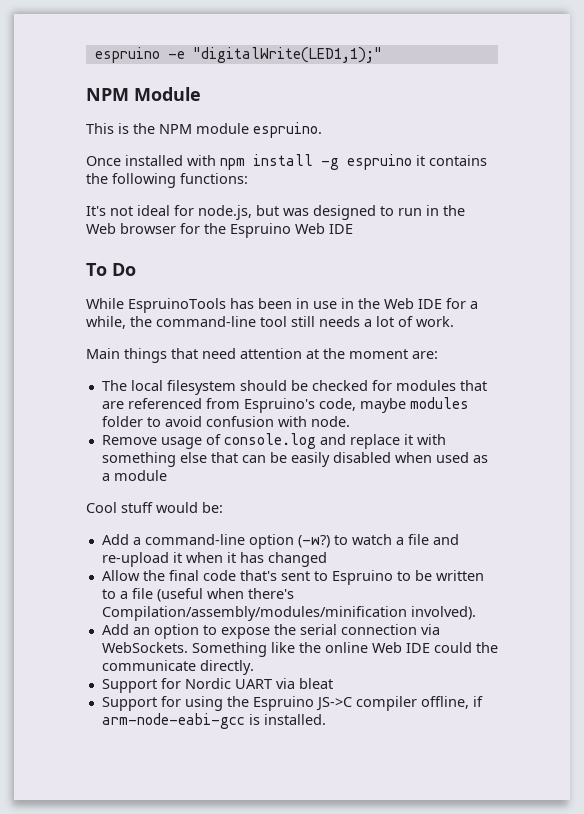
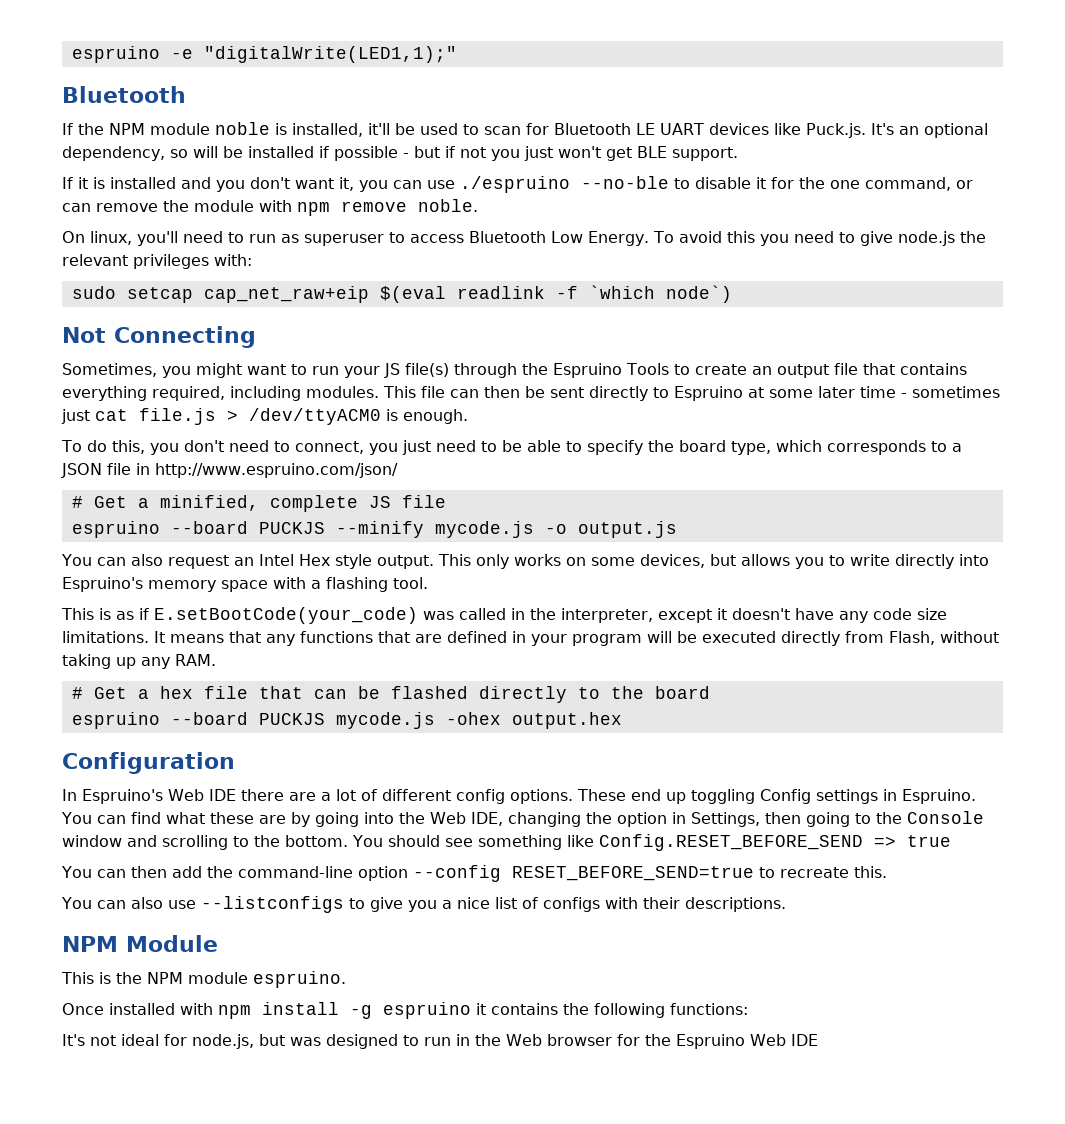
  espruino -e "digitalWrite(LED1,1);"
+ Bluetooth
+ If the NPM module noble is installed, it'll be used to scan for Bluetooth LE UART devices like Puck.js. It's an optional dependency, so will be installed if possible - but if not you just won't get BLE support.
+ If it is installed and you don't want it, you can use ./espruino --no-ble to disable it for the one command, or can remove the module with npm remove noble.
+ On linux, you'll need to run as superuser to access Bluetooth Low Energy. To avoid this you need to give node.js the relevant privileges with:
+ sudo setcap cap_net_raw+eip $(eval readlink -f `which node`)
+ Not Connecting
+ Sometimes, you might want to run your JS file(s) through the Espruino Tools to create an output file that contains everything required, including modules. This file can then be sent directly to Espruino at some later time - sometimes just cat file.js > /dev/ttyACM0 is enough.
+ To do this, you don't need to connect, you just need to be able to specify the board type, which corresponds to a JSON file in http://www.espruino.com/json/
+ # Get a minified, complete JS file
+ espruino --board PUCKJS --minify mycode.js -o output.js
+ You can also request an Intel Hex style output. This only works on some devices, but allows you to write directly into Espruino's memory space with a flashing tool.
+ This is as if E.setBootCode(your_code) was called in the interpreter, except it doesn't have any code size limitations. It means that any functions that are defined in your program will be executed directly from Flash, without taking up any RAM.
+ # Get a hex file that can be flashed directly to the board
+ espruino --board PUCKJS mycode.js -ohex output.hex
+ Configuration
+ In Espruino's Web IDE there are a lot of different config options. These end up toggling Config settings in Espruino. You can find what these are by going into the Web IDE, changing the option in Settings, then going to the Console window and scrolling to the bottom. You should see something like Config.RESET_BEFORE_SEND => true
+ You can then add the command-line option --config RESET_BEFORE_SEND=true to recreate this.
+ You can also use --listconfigs to give you a nice list of configs with their descriptions.
- To Do
- While EspruinoTools has been in use in the Web IDE for a while, the command-line tool still needs a lot of work.
- Main things that need attention at the moment are:
- The local filesystem should be checked for modules that are referenced from Espruino's code, maybe modules folder to avoid confusion with node.
- Remove usage of console.log and replace it with something else that can be easily disabled when used as a module
- Cool stuff would be:
- Add a command-line option (-w?) to watch a file and re-upload it when it has changed
- Allow the final code that's sent to Espruino to be written to a file (useful when there's Compilation/assembly/modules/minification involved).
- Add an option to expose the serial connection via WebSockets. Something like the online Web IDE could the communicate directly.
- Support for Nordic UART via bleat
- Support for using the Espruino JS->C compiler offline, if arm-node-eabi-gcc is installed.

